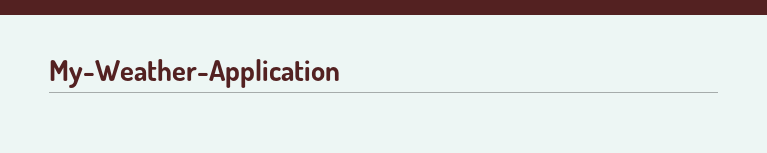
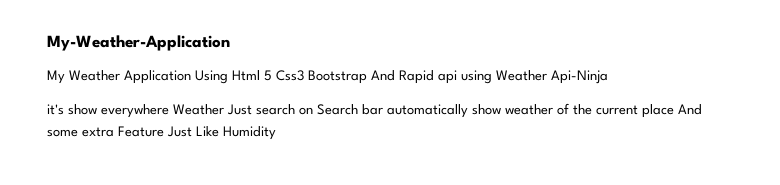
+ My Weather Application Using Html 5 Css3 Bootstrap And Rapid api using Weather Api-Ninja
+ it's show everywhere Weather Just search on Search bar automatically show weather of the current place And some extra Feature Just Like Humidity

